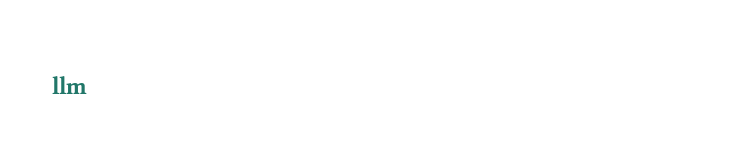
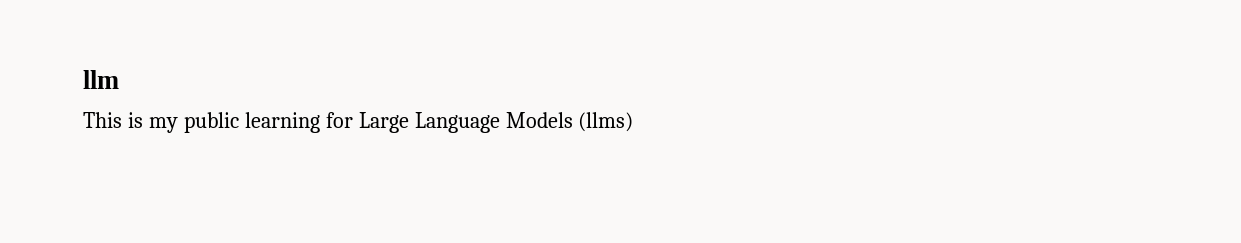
+ This is my public learning for Large Language Models (llms)

